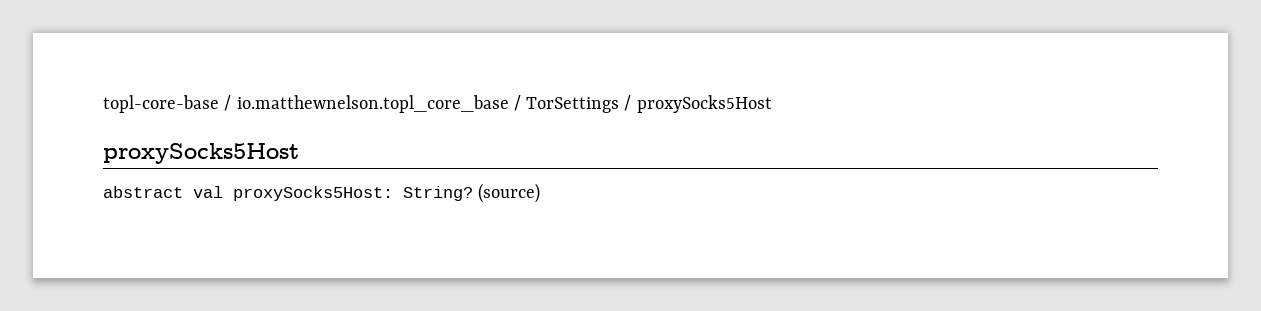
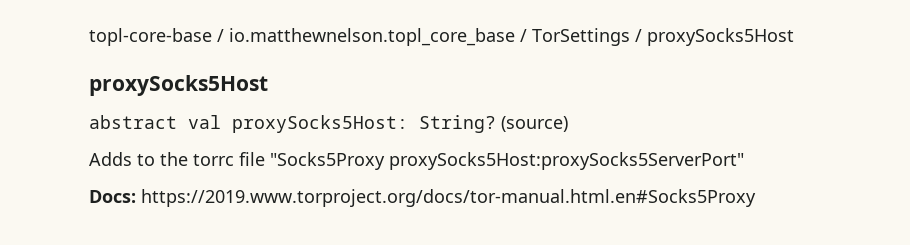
+ Adds to the torrc file "Socks5Proxy proxySocks5Host:proxySocks5ServerPort"
+ Docs: https://2019.www.torproject.org/docs/tor-manual.html.en#Socks5Proxy

